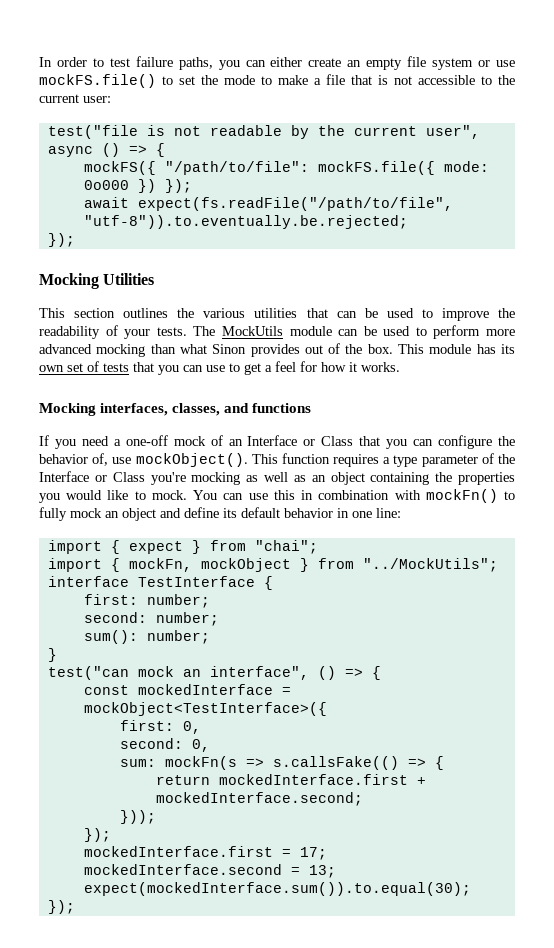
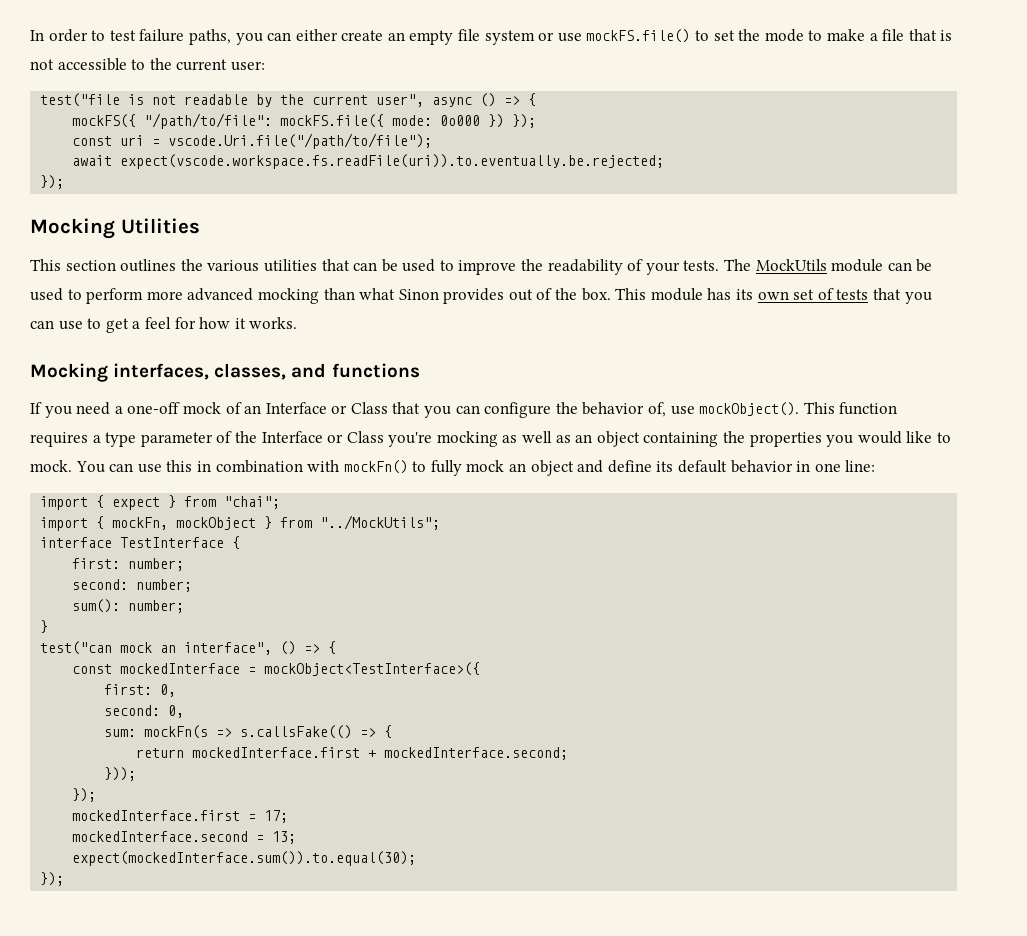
+ const uri = vscode.Uri.file("/path/to/file");
- await expect(fs.readFile("/path/to/file", "utf-8")).to.eventually.be.rejected;
+ await expect(vscode.workspace.fs.readFile(uri)).to.eventually.be.rejected;

